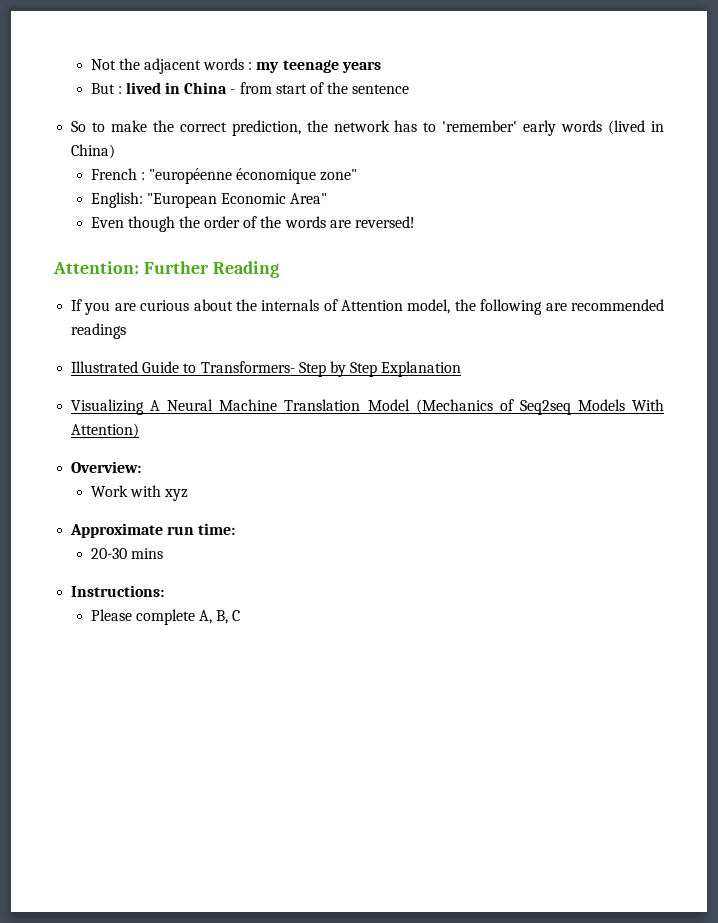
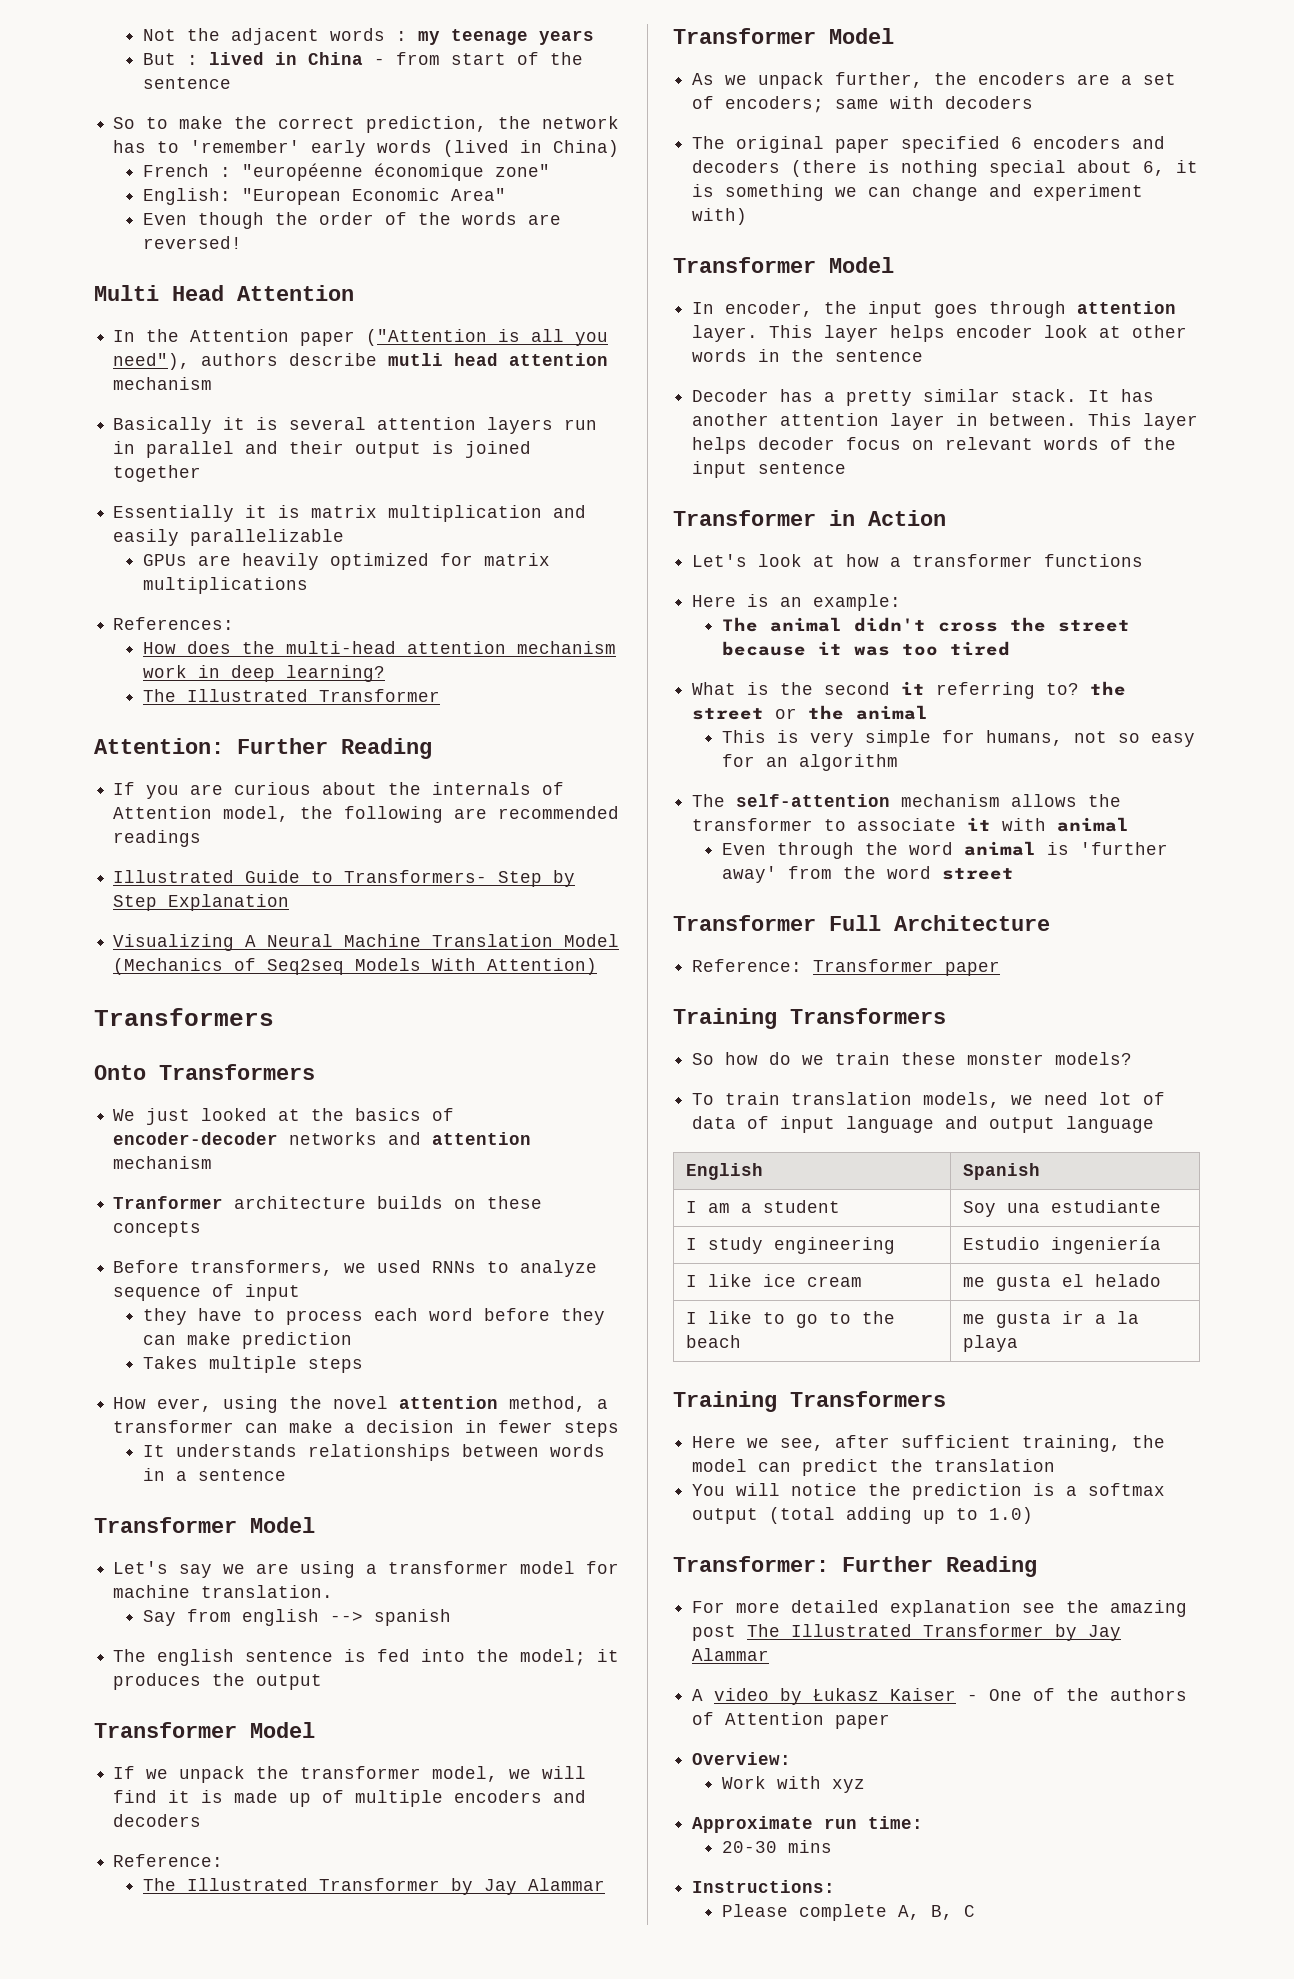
+ Multi Head Attention
+ In the Attention paper ("Attention is all you need"), authors describe mutli head attention mechanism
+ Basically it is several attention layers run in parallel and their output is joined together
+ Essentially it is matrix multiplication and easily parallelizable
+ GPUs are heavily optimized for matrix multiplications
+ References:
+ How does the multi-head attention mechanism work in deep learning?
+ The Illustrated Transformer
  Visualizing A Neural Machine Translation Model (Mechanics of Seq2seq Models With Attention)
+ Transformers
+ Onto Transformers
+ We just looked at the basics of encoder-decoder networks and attention mechanism
+ Tranformer architecture builds on these concepts
+ Before transformers, we used RNNs to analyze sequence of input
+ they have to process each word before they can make prediction
+ Takes multiple steps
+ How ever, using the novel attention method, a transformer can make a decision in fewer steps
+ It understands relationships between words in a sentence
+ Transformer Model
+ Let's say we are using a transformer model for machine translation.
+ Say from english --> spanish
+ The english sentence is fed into the model; it produces the output
+ Transformer Model
+ If we unpack the transformer model, we will find it is made up of multiple encoders and decoders
+ Reference:
+ The Illustrated Transformer by Jay Alammar
+ Transformer Model
+ As we unpack further, the encoders are a set of encoders; same with decoders
+ The original paper specified 6 encoders and decoders (there is nothing special about 6, it is something we can change and experiment with)
+ Transformer Model
+ In encoder, the input goes through attention layer. This layer helps encoder look at other words in the sentence
+ Decoder has a pretty similar stack. It has another attention layer in between. This layer helps decoder focus on relevant words of the input sentence
+ Transformer in Action
+ Let's look at how a transformer functions
+ Here is an example:
+ The animal didn't cross the street because it was too tired
+ What is the second it referring to? the street or the animal
+ This is very simple for humans, not so easy for an algorithm
+ The self-attention mechanism allows the transformer to associate it with animal
+ Even through the word animal is 'further away' from the word street
+ Transformer Full Architecture
+ Reference: Transformer paper
+ Training Transformers
+ So how do we train these monster models?
+ To train translation models, we need lot of data of input language and output language
+ English | Spanish
+ I am a student | Soy una estudiante
+ I study engineering | Estudio ingeniería
+ I like ice cream | me gusta el helado
+ I like to go to the beach | me gusta ir a la playa
+ Training Transformers
+ Here we see, after sufficient training, the model can predict the translation
+ You will notice the prediction is a softmax output (total adding up to 1.0)
+ Transformer: Further Reading
+ For more detailed explanation see the amazing post The Illustrated Transformer by Jay Alammar
+ A video by Łukasz Kaiser - One of the authors of Attention paper

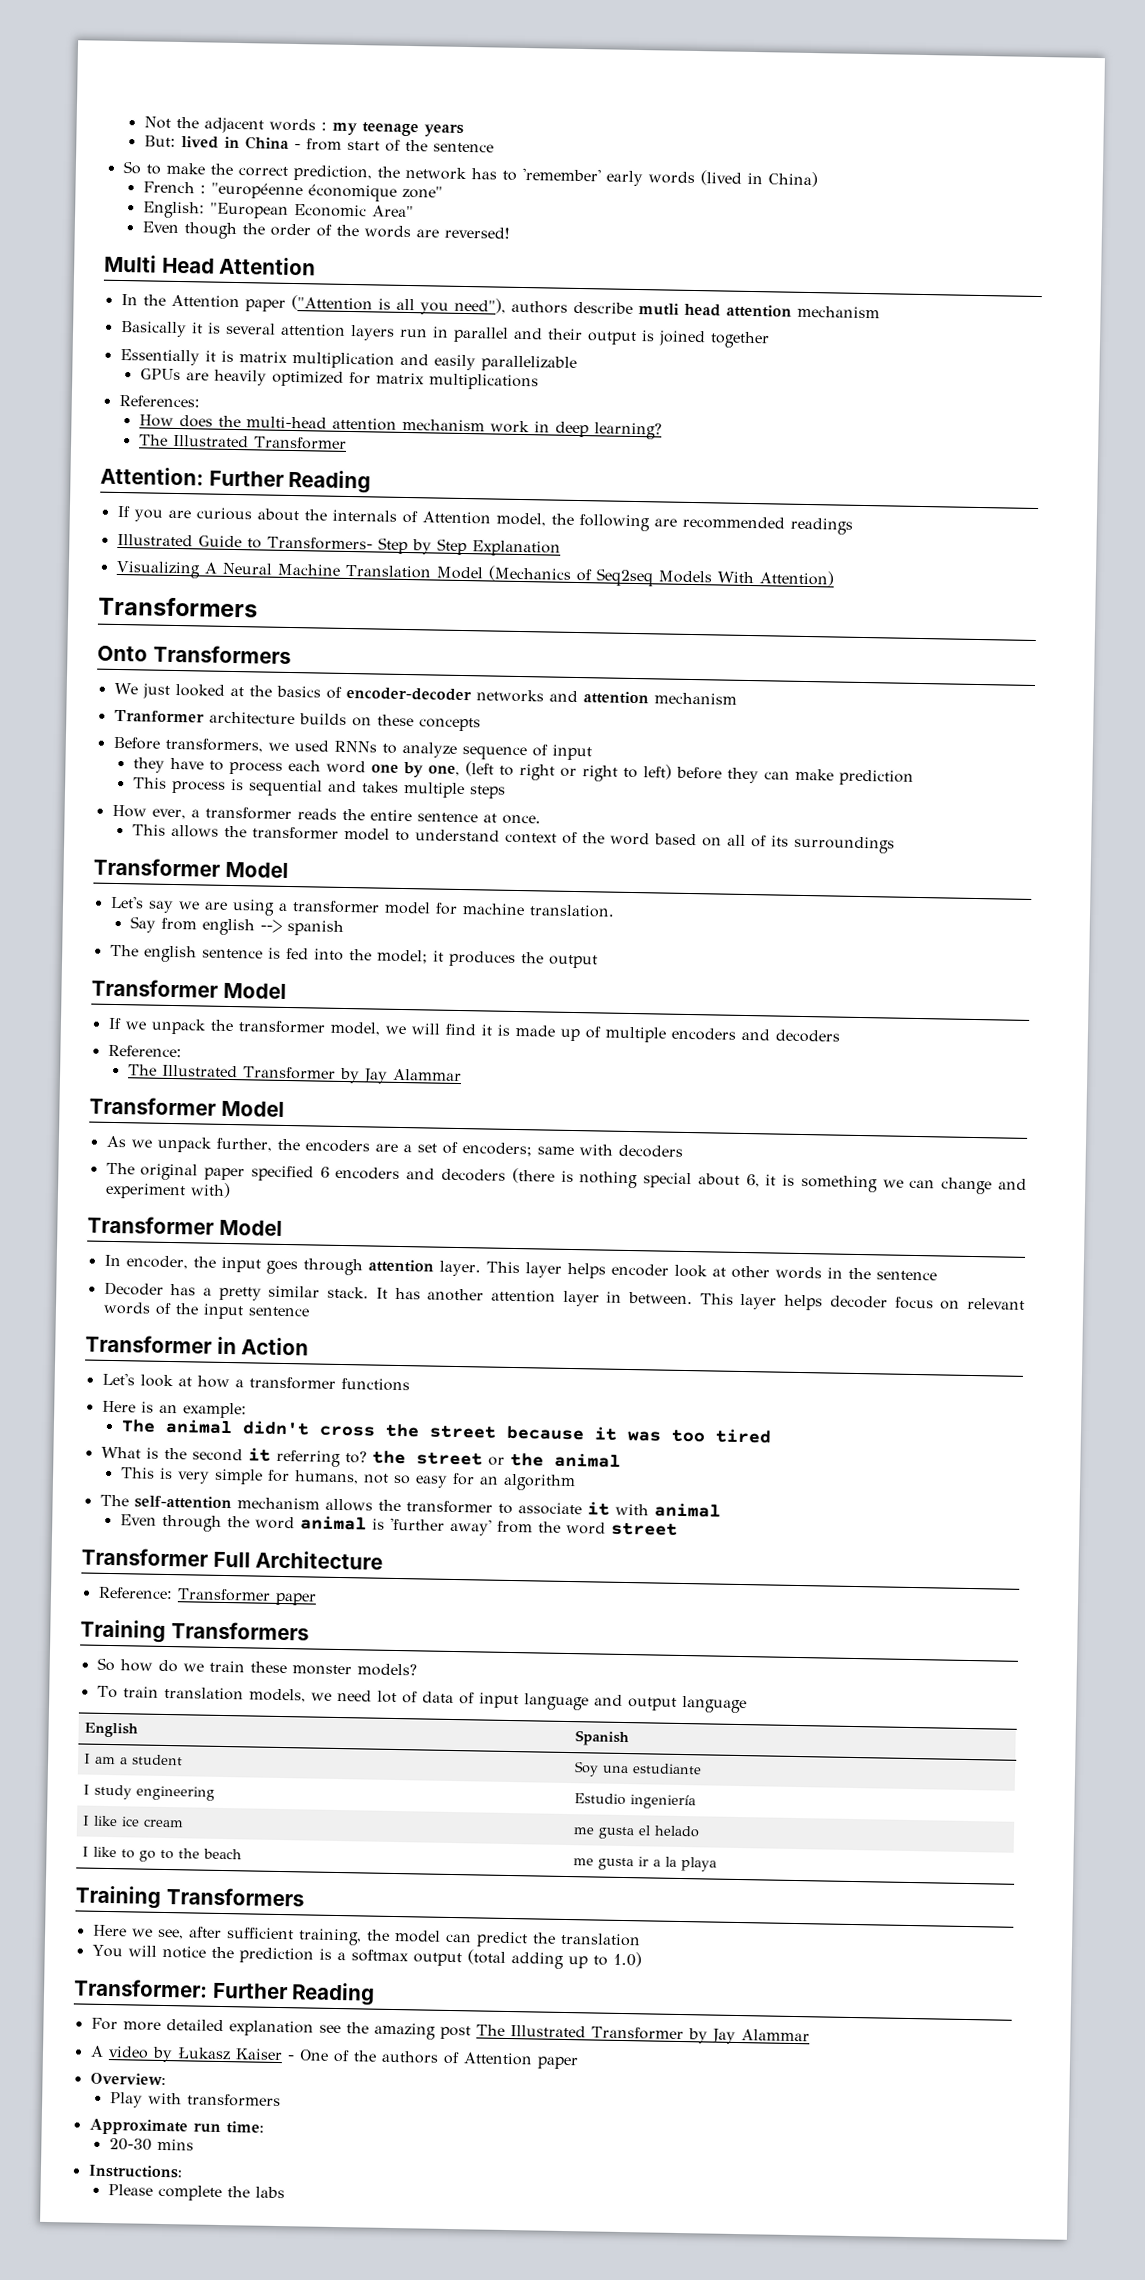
- But : lived in China - from start of the sentence
+ But: lived in China - from start of the sentence
- they have to process each word before they can make prediction
+ they have to process each word one by one, (left to right or right to left) before they can make prediction
- Takes multiple steps
- How ever, using the novel attention method, a transformer can make a decision in fewer steps
- It understands relationships between words in a sentence
+ This process is sequential and takes multiple steps
+ How ever, a transformer reads the entire sentence at once.
+ This allows the transformer model to understand context of the word based on all of its surroundings
- Work with xyz
+ Play with transformers
- Please complete A, B, C
+ Please complete the labs

